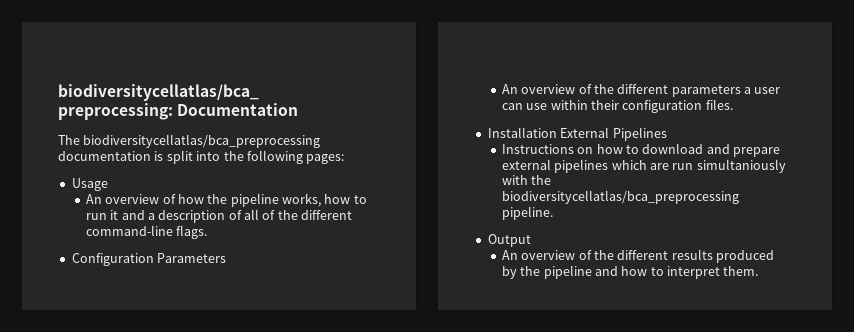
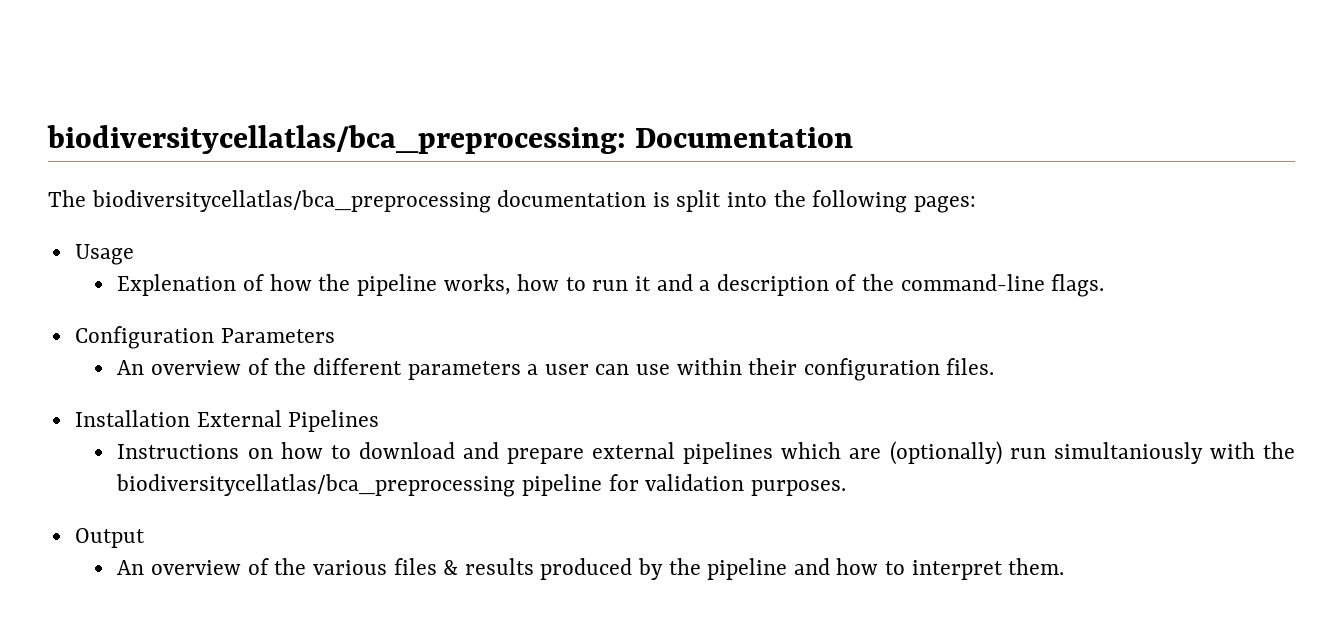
- An overview of how the pipeline works, how to run it and a description of all of the different command-line flags.
+ Explenation of how the pipeline works, how to run it and a description of the command-line flags.
- Instructions on how to download and prepare external pipelines which are run simultaniously with the biodiversitycellatlas/bca_preprocessing pipeline.
+ Instructions on how to download and prepare external pipelines which are (optionally) run simultaniously with the biodiversitycellatlas/bca_preprocessing pipeline for validation purposes.
- An overview of the different results produced by the pipeline and how to interpret them.
+ An overview of the various files & results produced by the pipeline and how to interpret them.

